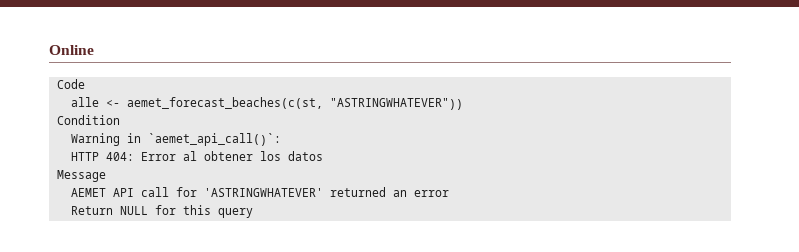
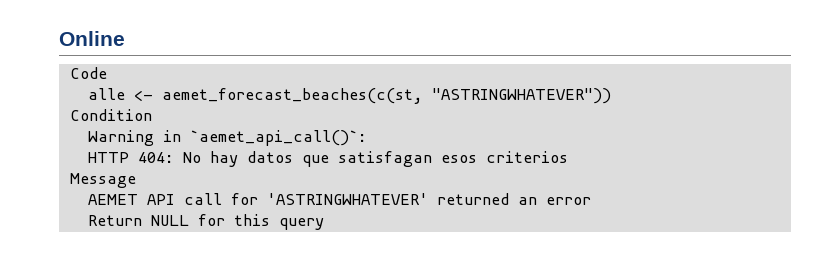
- HTTP 404: Error al obtener los datos
+ HTTP 404: No hay datos que satisfagan esos criterios

